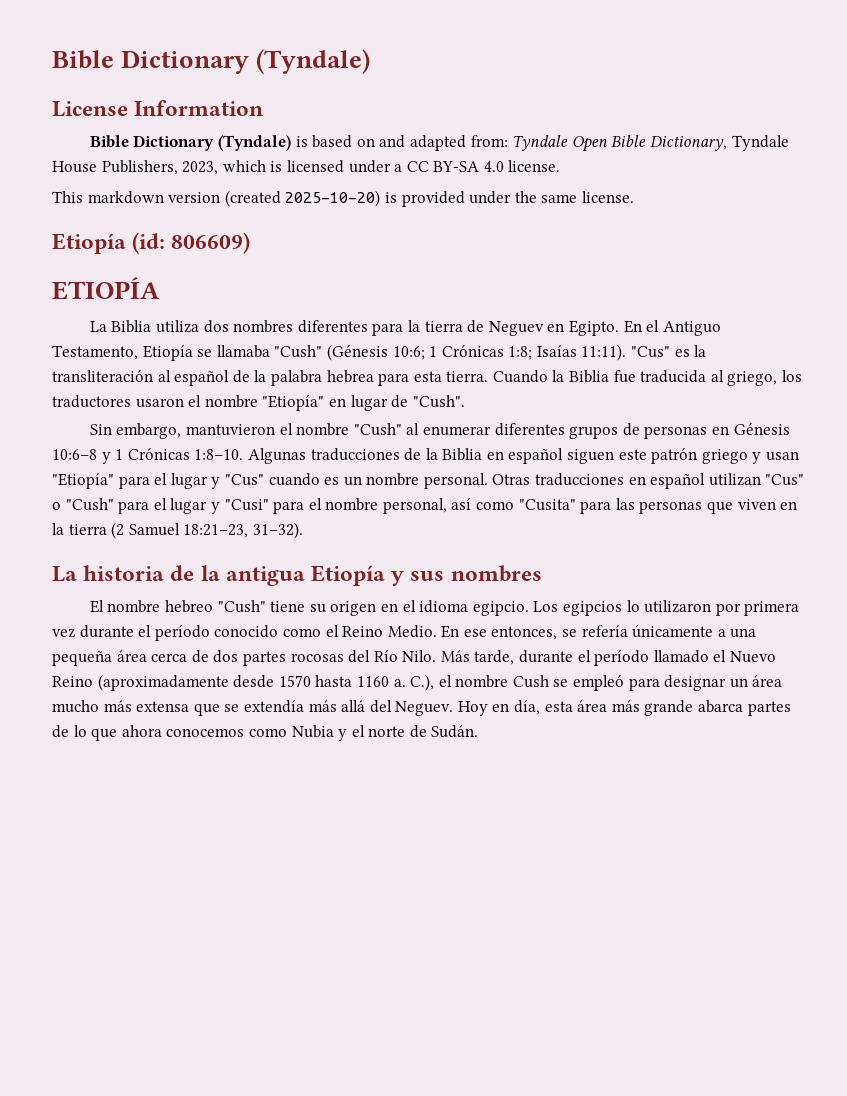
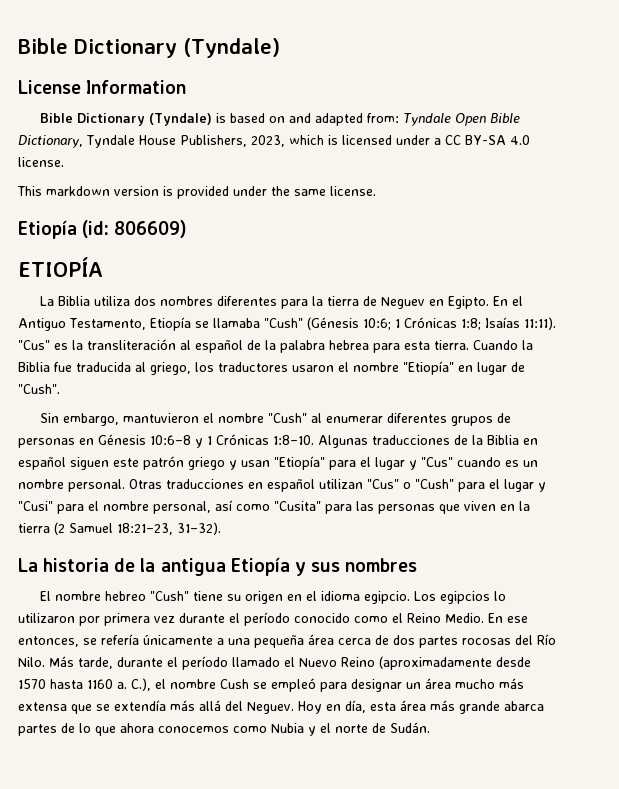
- This markdown version (created 2025-10-20) is provided under the same license.
+ This markdown version is provided under the same license.

